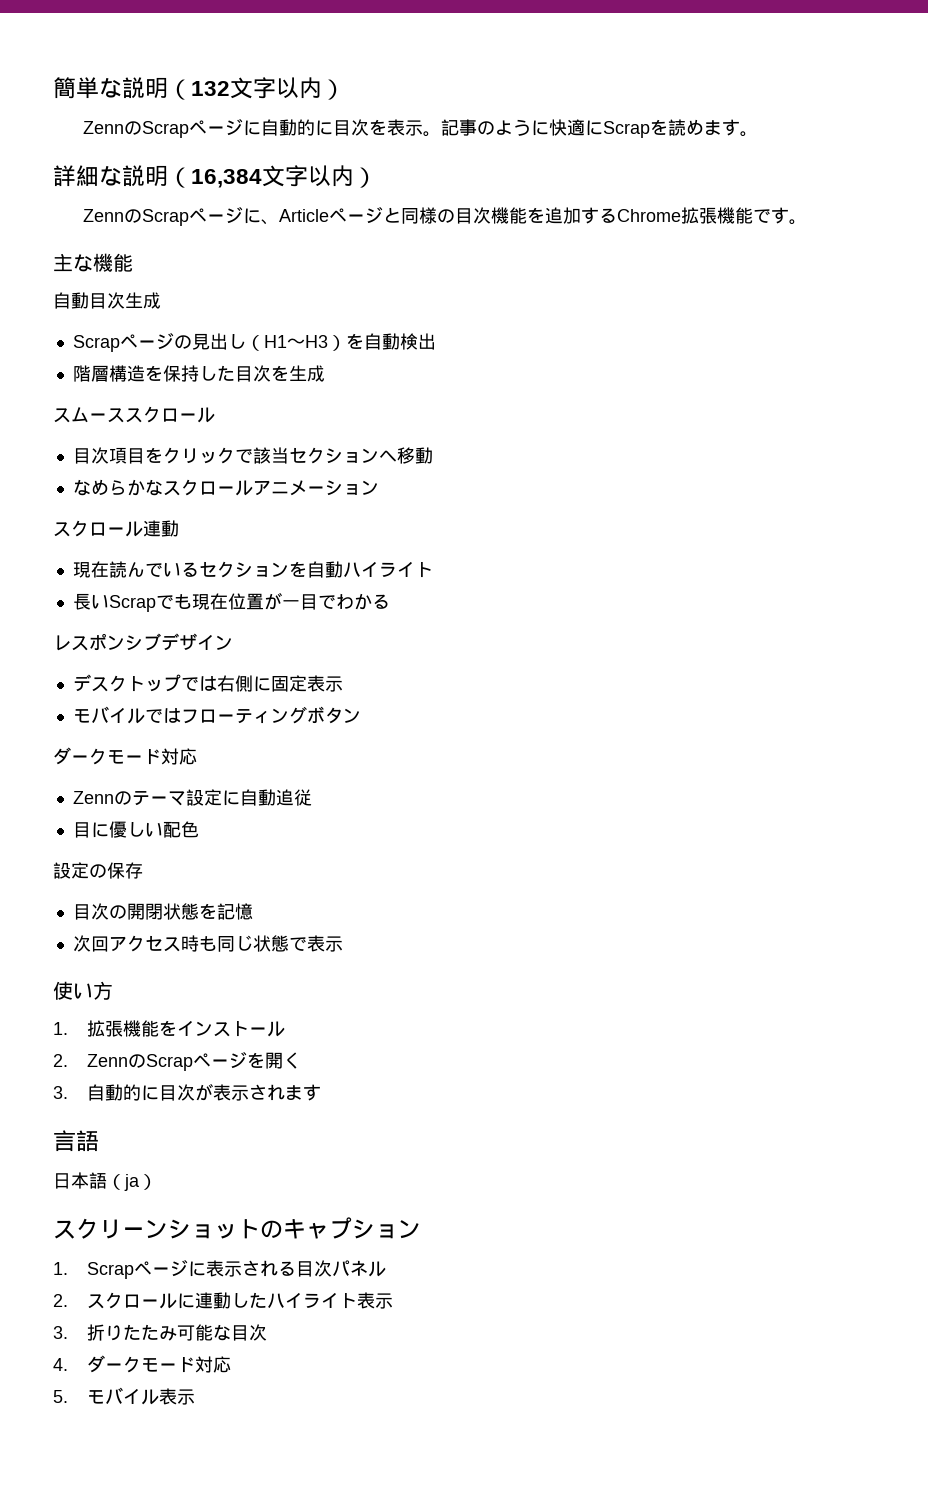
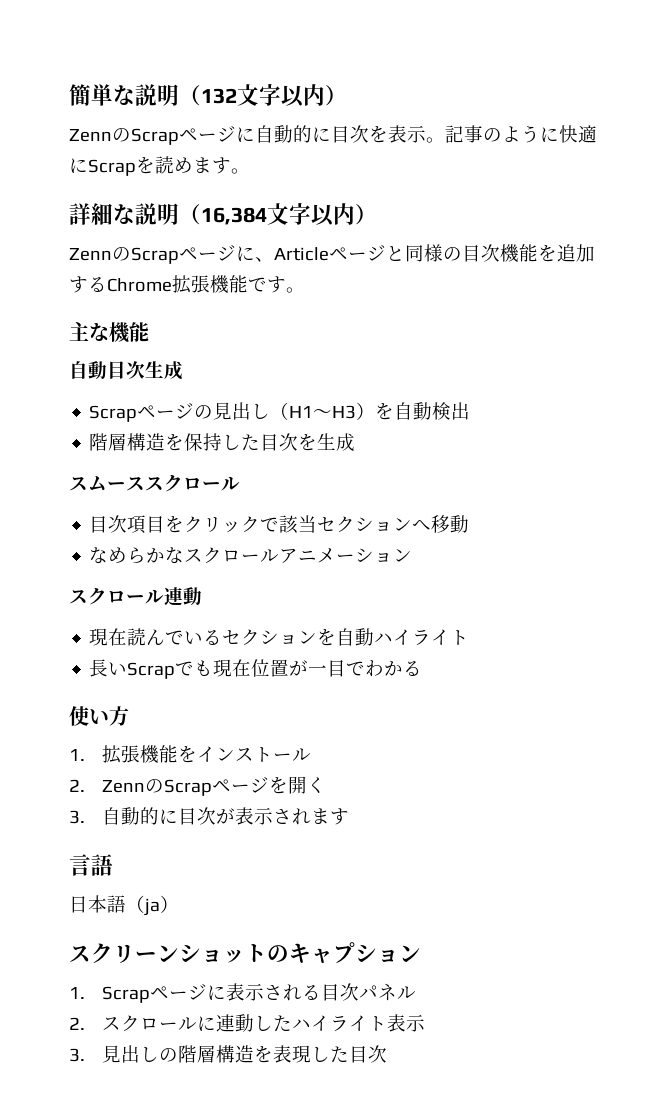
- レスポンシブデザイン
- デスクトップでは右側に固定表示
- モバイルではフローティングボタン
- ダークモード対応
- Zennのテーマ設定に自動追従
- 目に優しい配色
- 設定の保存
- 目次の開閉状態を記憶
- 次回アクセス時も同じ状態で表示
- 3.折りたたみ可能な目次
- 4.ダークモード対応
- 5.モバイル表示
+ 3.見出しの階層構造を表現した目次

